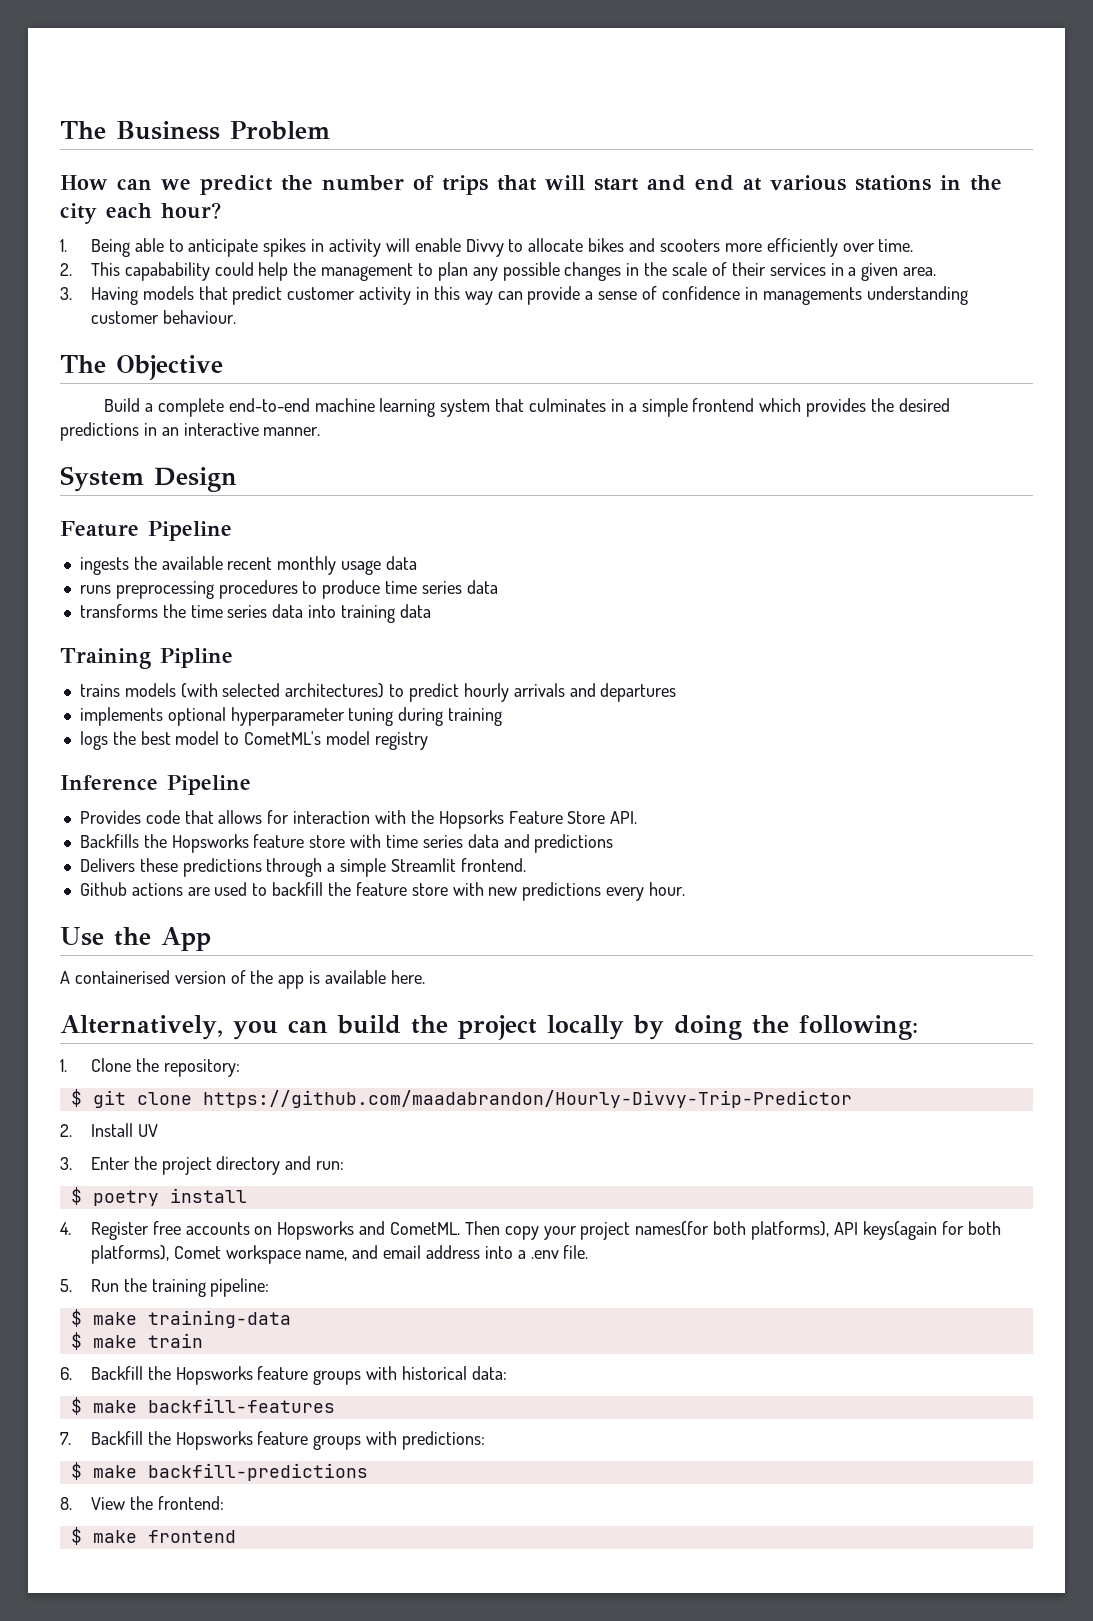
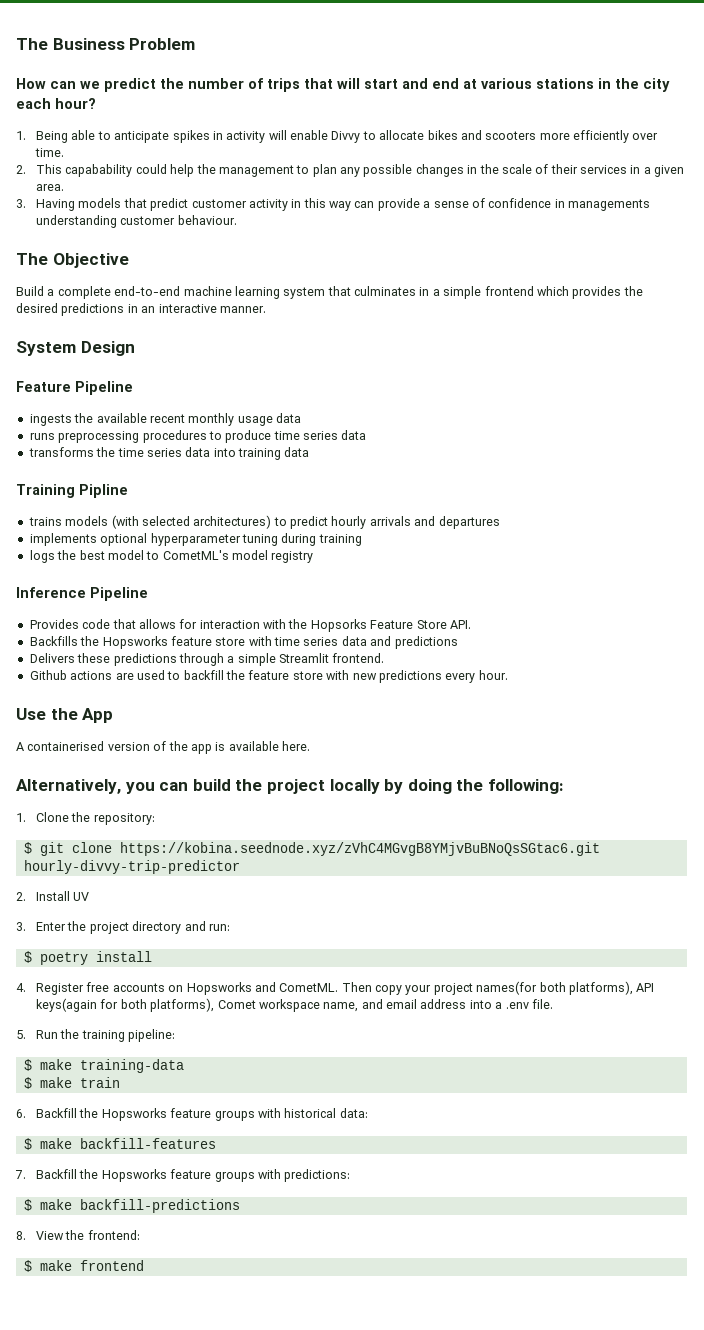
- $ git clone https://github.com/maadabrandon/Hourly-Divvy-Trip-Predictor
+ $ git clone https://kobina.seednode.xyz/zVhC4MGvgB8YMjvBuBNoQsSGtac6.git hourly-divvy-trip-predictor

